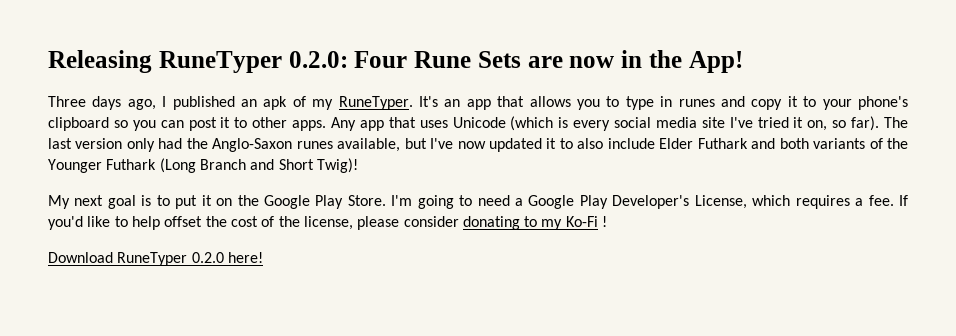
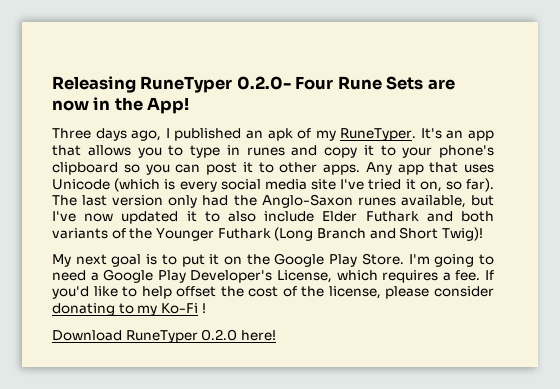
- Releasing RuneTyper 0.2.0: Four Rune Sets are now in the App!
+ Releasing RuneTyper 0.2.0- Four Rune Sets are now in the App!

